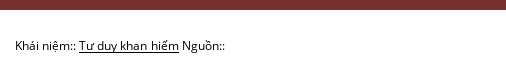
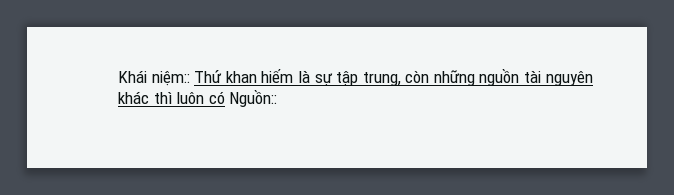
- Khái niệm:: Tư duy khan hiếm Nguồn::
+ Khái niệm:: Thứ khan hiếm là sự tập trung, còn những nguồn tài nguyên khác thì luôn có Nguồn::

